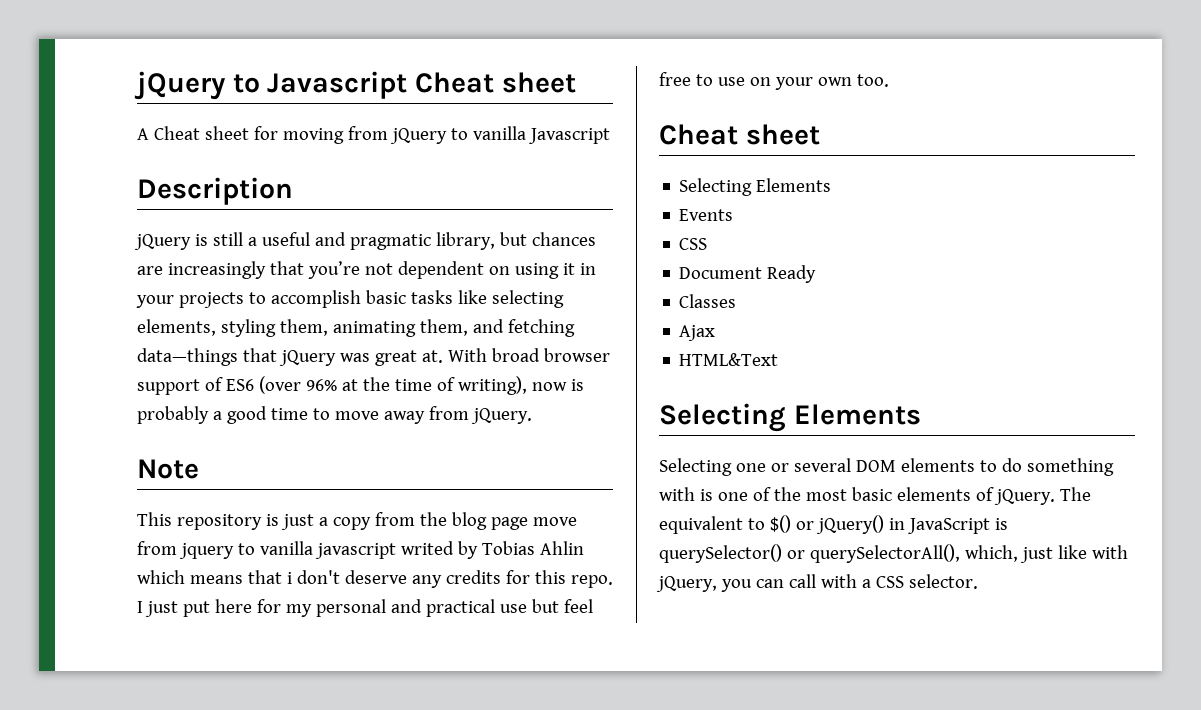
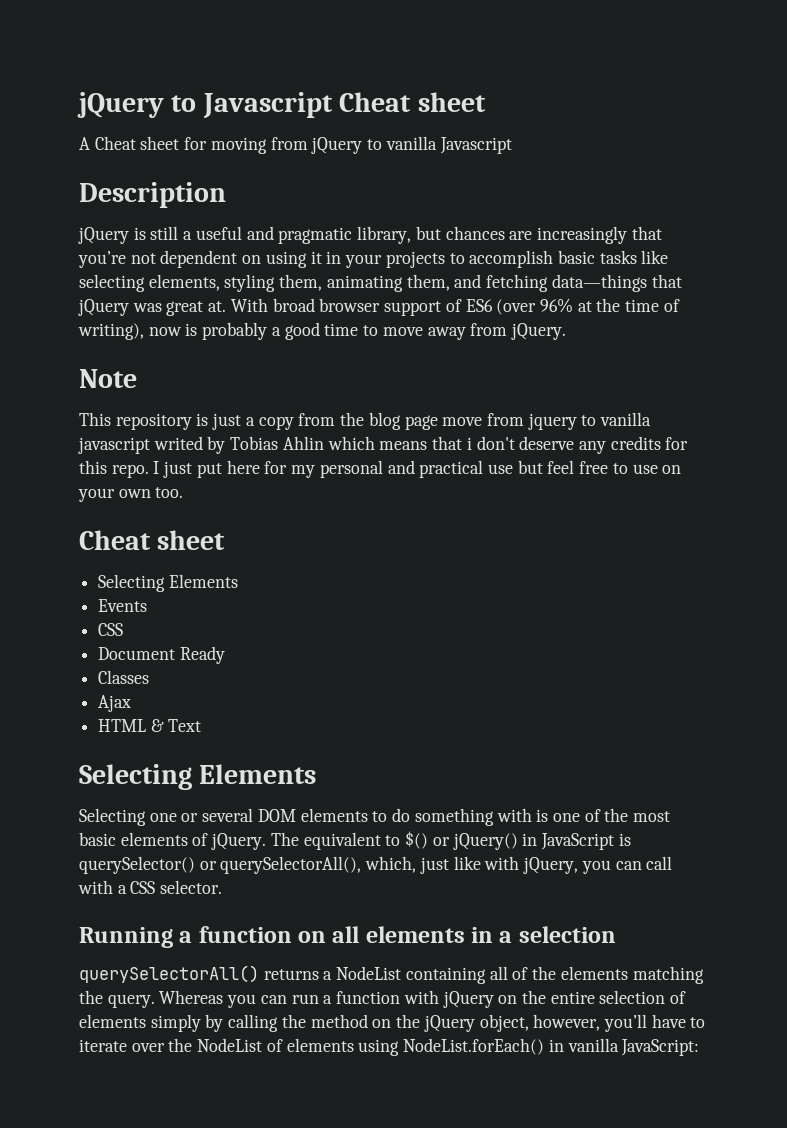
- HTML&Text
+ HTML & Text
+ Running a function on all elements in a selection
+ querySelectorAll() returns a NodeList containing all of the elements matching the query. Whereas you can run a function with jQuery on the entire selection of elements simply by calling the method on the jQuery object, however, you’ll have to iterate over the NodeList of elements using NodeList.forEach() in vanilla JavaScript:

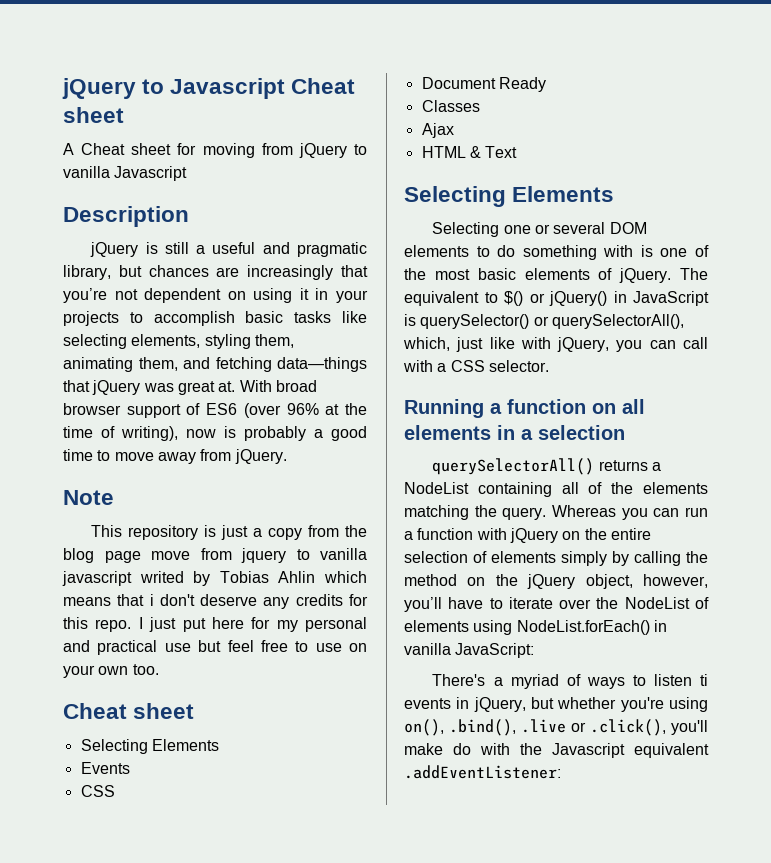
+ There's a myriad of ways to listen ti events in jQuery, but whether you're using on(), .bind(), .live or .click(), you'll make do with the Javascript equivalent .addEventListener:

